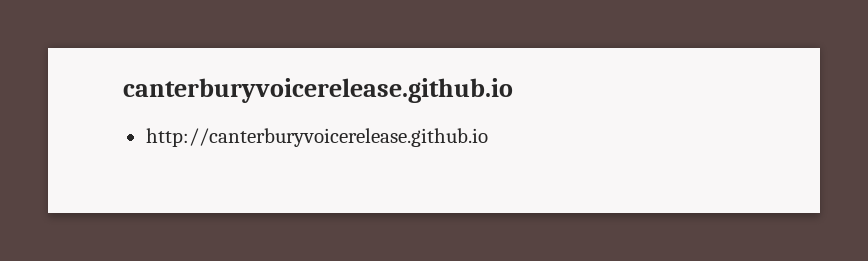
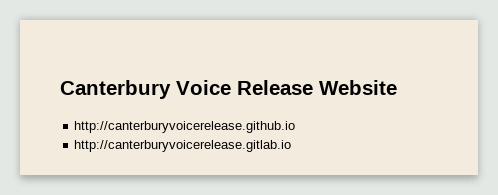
- canterburyvoicerelease.github.io
+ Canterbury Voice Release Website
+ http://canterburyvoicerelease.gitlab.io

